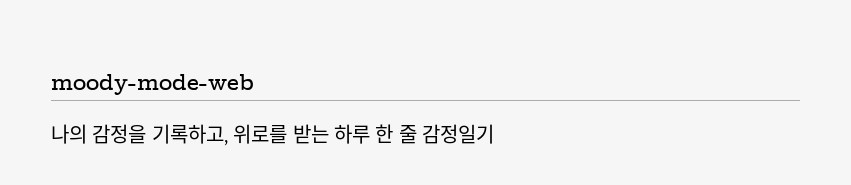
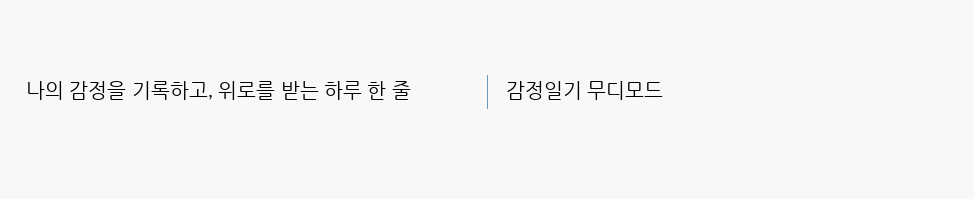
- moody-mode-web
- 나의 감정을 기록하고, 위로를 받는 하루 한 줄 감정일기
+ 나의 감정을 기록하고, 위로를 받는 하루 한 줄 감정일기 무디모드

